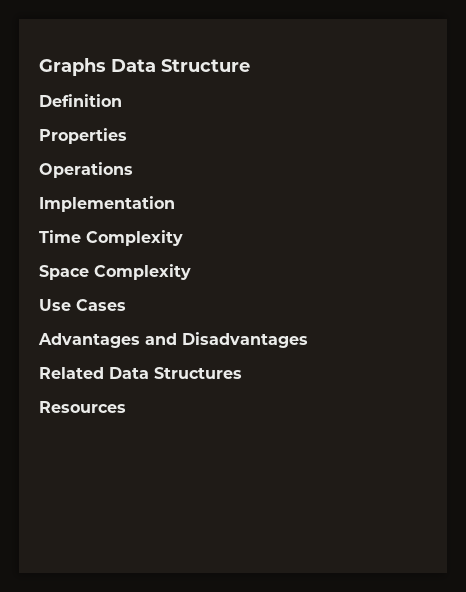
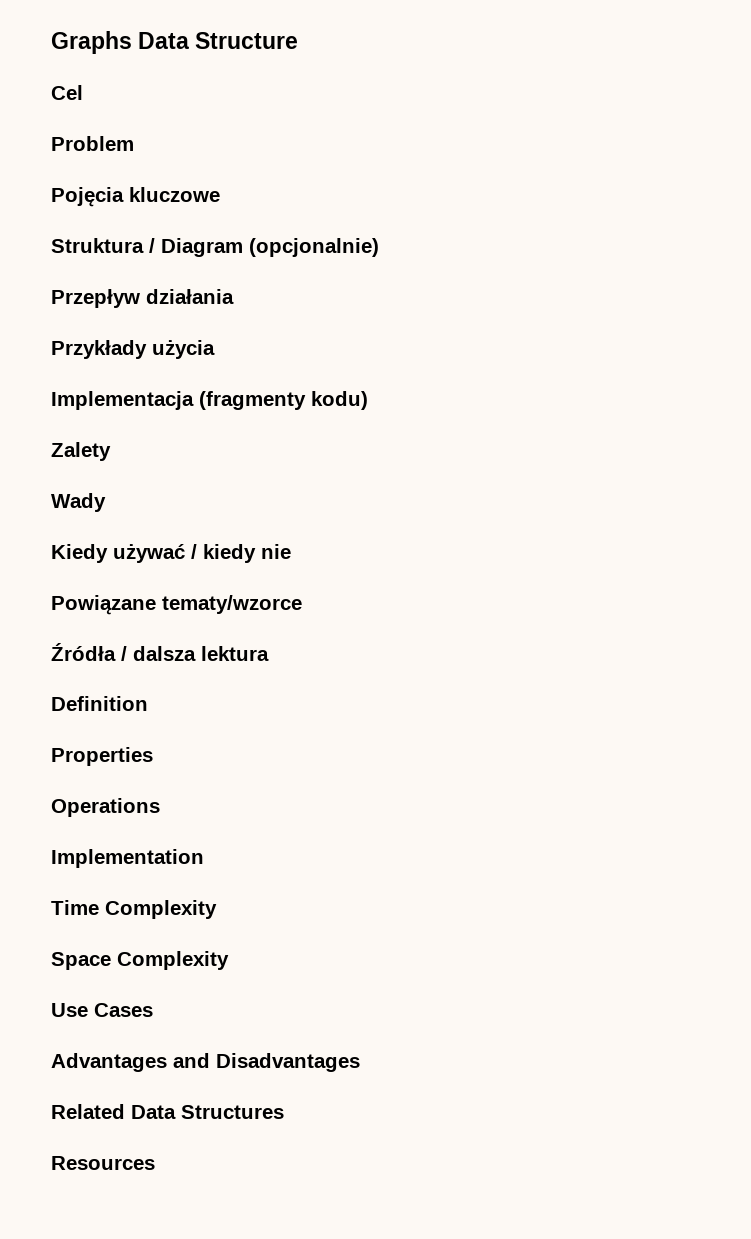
+ Cel
+ Problem
+ Pojęcia kluczowe
+ Struktura / Diagram (opcjonalnie)
+ Przepływ działania
+ Przykłady użycia
+ Implementacja (fragmenty kodu)
+ Zalety
+ Wady
+ Kiedy używać / kiedy nie
+ Powiązane tematy/wzorce
+ Źródła / dalsza lektura

